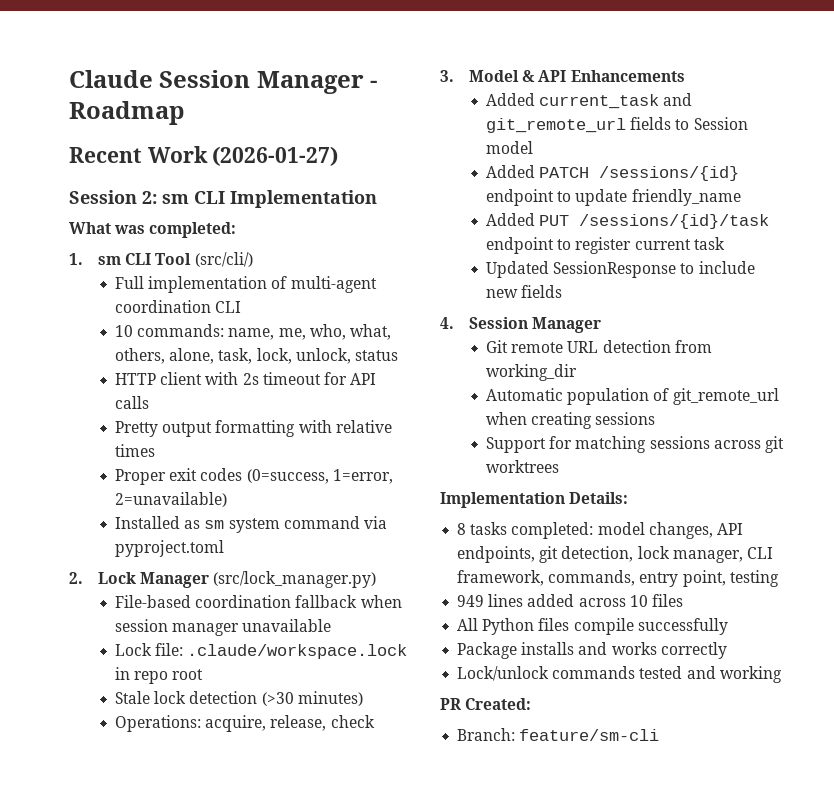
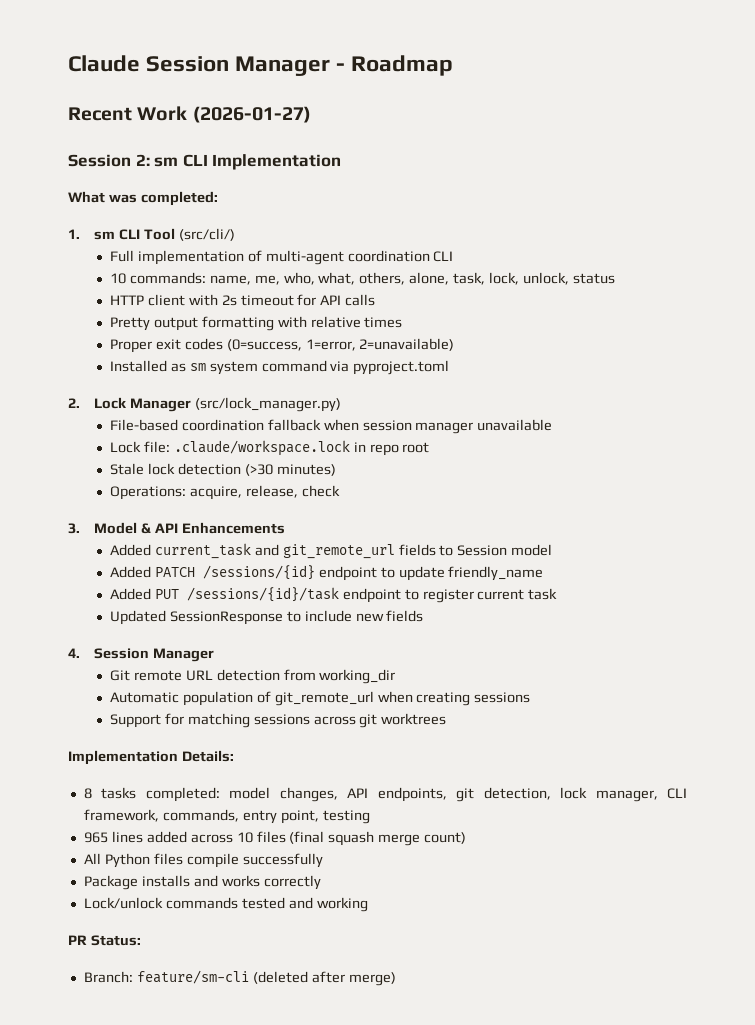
- 949 lines added across 10 files
+ 965 lines added across 10 files (final squash merge count)
- PR Created:
+ PR Status:
- Branch: feature/sm-cli
+ Branch: feature/sm-cli (deleted after merge)

